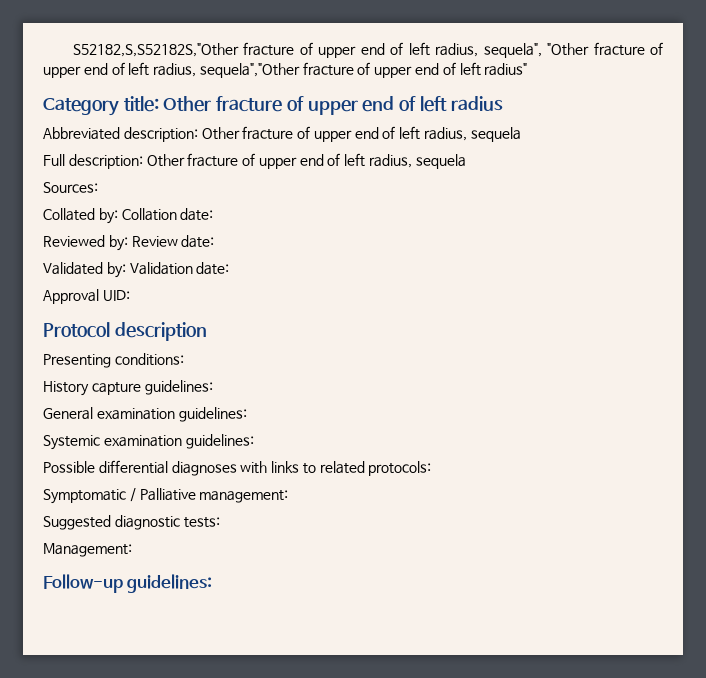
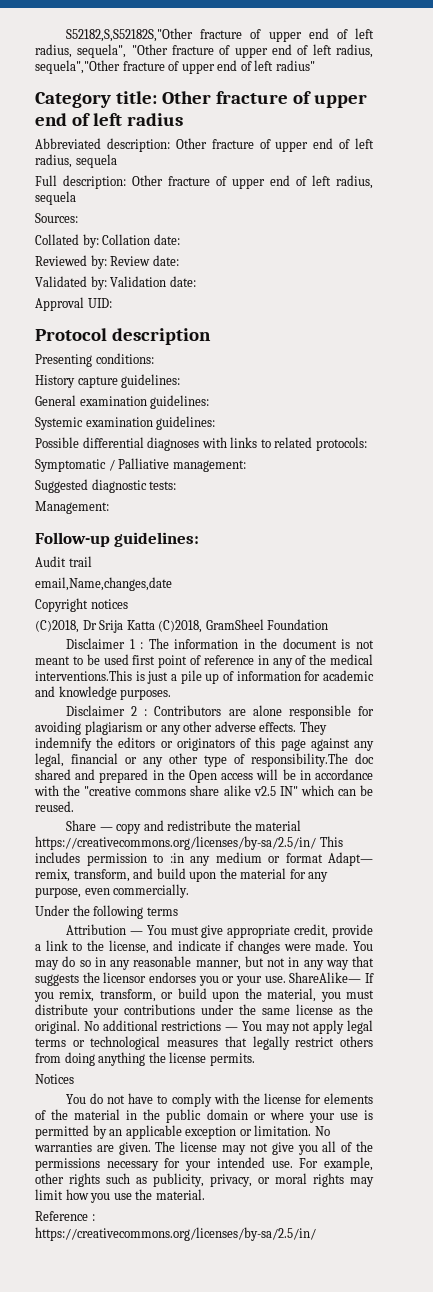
+ Audit trail
+ email,Name,changes,date
+ Copyright notices
+ (C)2018, Dr Srija Katta (C)2018, GramSheel Foundation
+ Disclaimer 1 : The information in the document is not meant to be used first point of reference in any of the medical interventions.This is just a pile up of information for academic and knowledge purposes.
+ Disclaimer 2 : Contributors are alone responsible for avoiding plagiarism or any other adverse effects. They indemnify the editors or originators of this page against any legal, financial or any other type of responsibility.The doc shared and prepared in the Open access will be in accordance with the "creative commons share alike v2.5 IN" which can be reused.
+ Share — copy and redistribute the material https://creativecommons.org/licenses/by-sa/2.5/in/ This includes permission to :in any medium or format Adapt— remix, transform, and build upon the material for any purpose, even commercially.
+ Under the following terms
+ Attribution — You must give appropriate credit, provide a link to the license, and indicate if changes were made. You may do so in any reasonable manner, but not in any way that suggests the licensor endorses you or your use. ShareAlike— If you remix, transform, or build upon the material, you must distribute your contributions under the same license as the original. No additional restrictions — You may not apply legal terms or technological measures that legally restrict others from doing anything the license permits.
+ Notices
+ You do not have to comply with the license for elements of the material in the public domain or where your use is permitted by an applicable exception or limitation. No warranties are given. The license may not give you all of the permissions necessary for your intended use. For example, other rights such as publicity, privacy, or moral rights may limit how you use the material.
+ Reference : https://creativecommons.org/licenses/by-sa/2.5/in/

